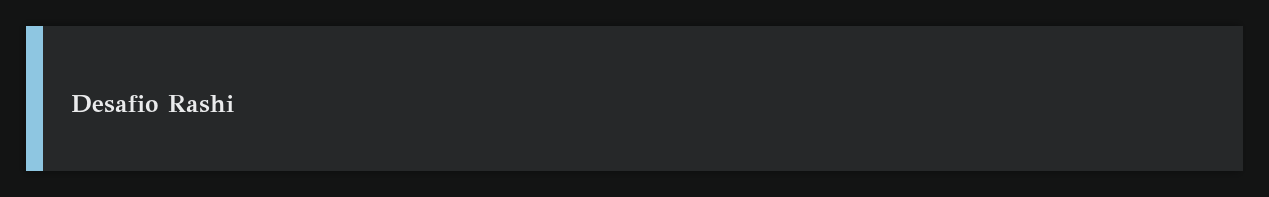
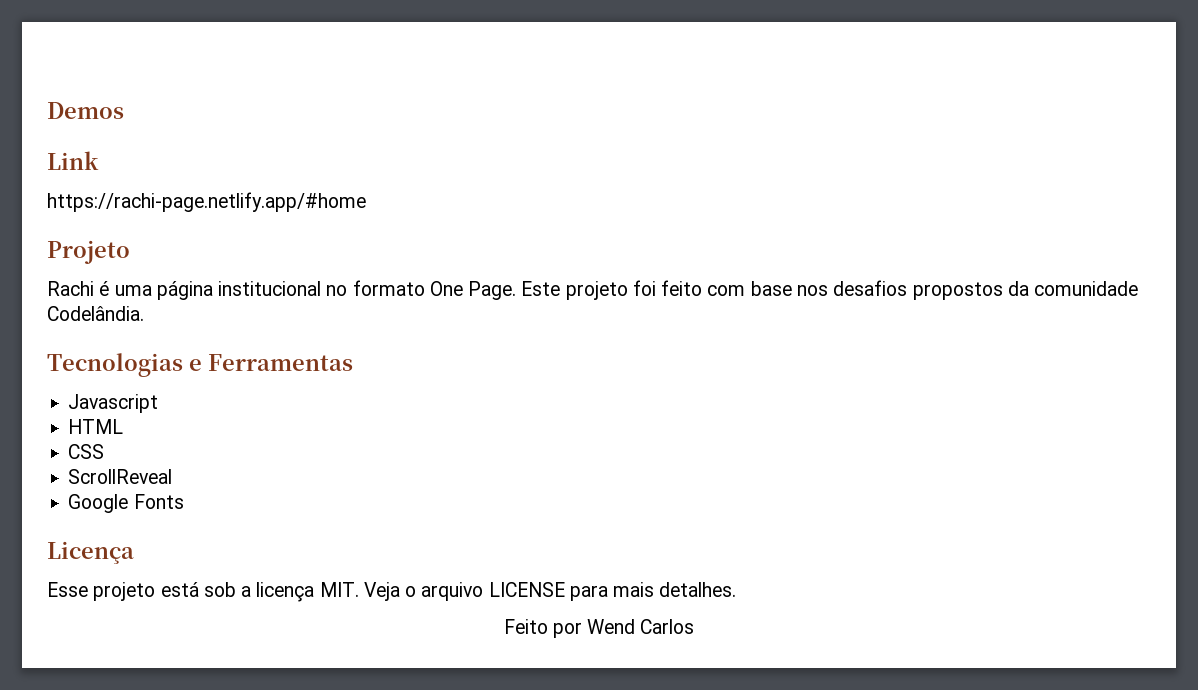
- Desafio Rashi
+ Demos
+ Link
+ https://rachi-page.netlify.app/#home
+ Projeto
+ Rachi é uma página institucional no formato One Page. Este projeto foi feito com base nos desafios propostos da comunidade Codelândia.
+ Tecnologias e Ferramentas
+ Javascript
+ HTML
+ CSS
+ ScrollReveal
+ Google Fonts
+ Licença
+ Esse projeto está sob a licença MIT. Veja o arquivo LICENSE para mais detalhes.
+ Feito por Wend Carlos

